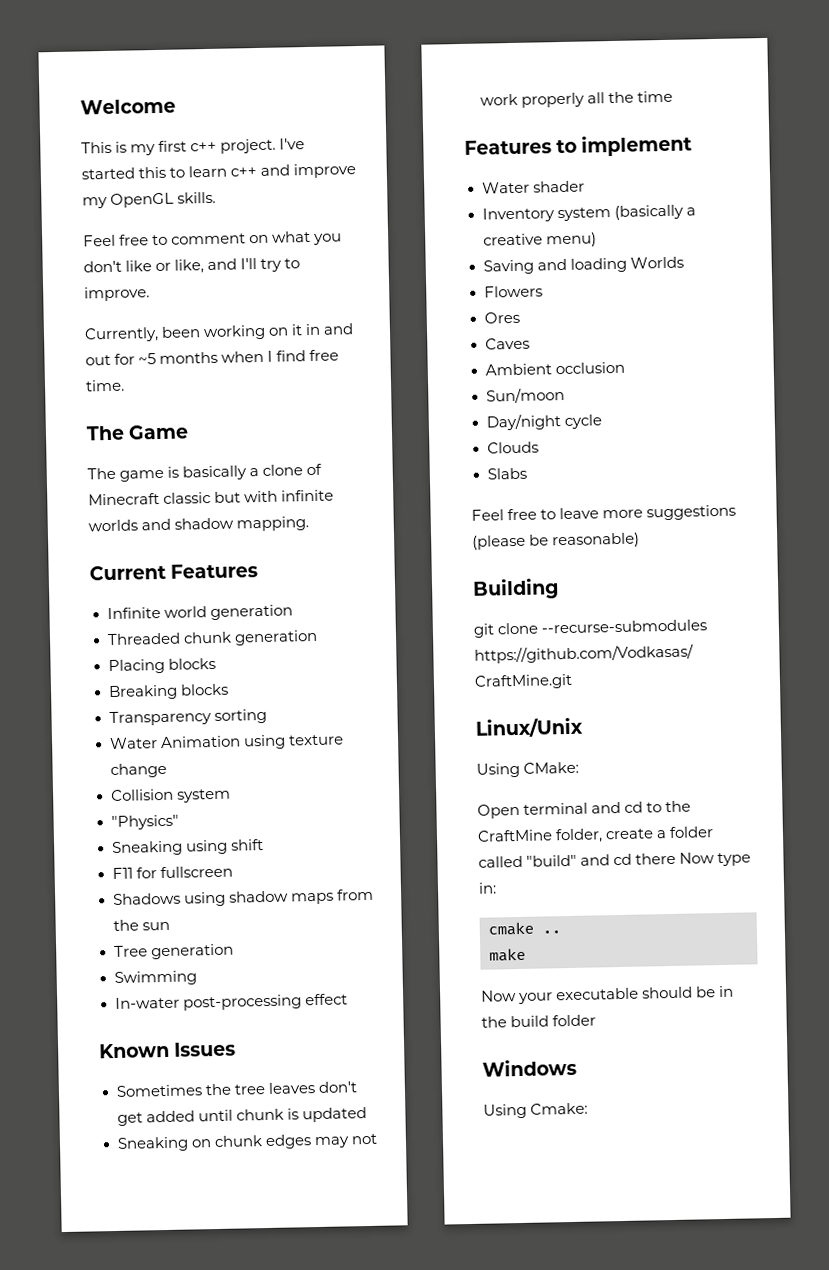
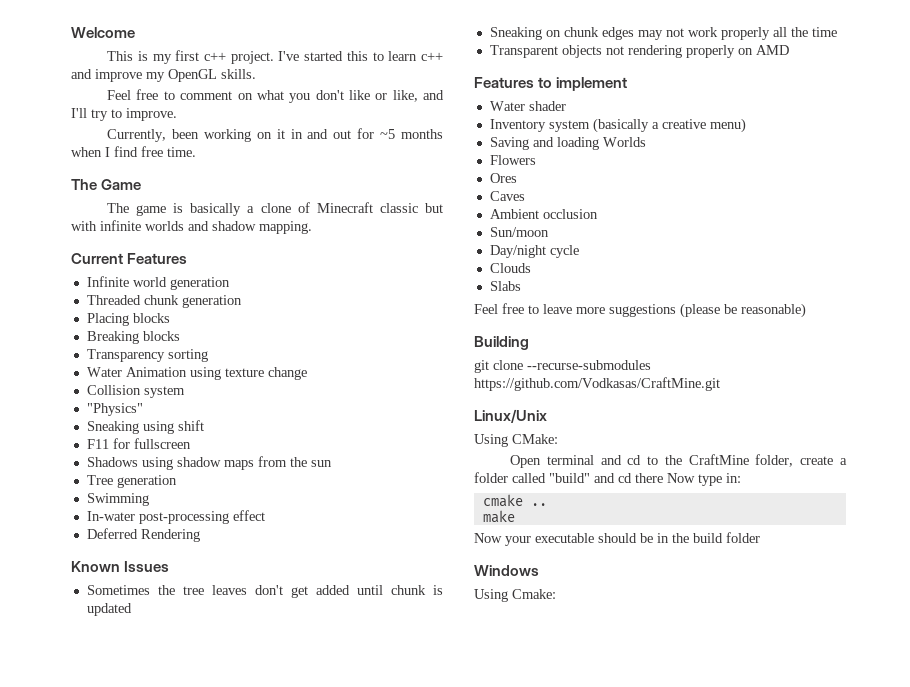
+ Deferred Rendering
+ Transparent objects not rendering properly on AMD

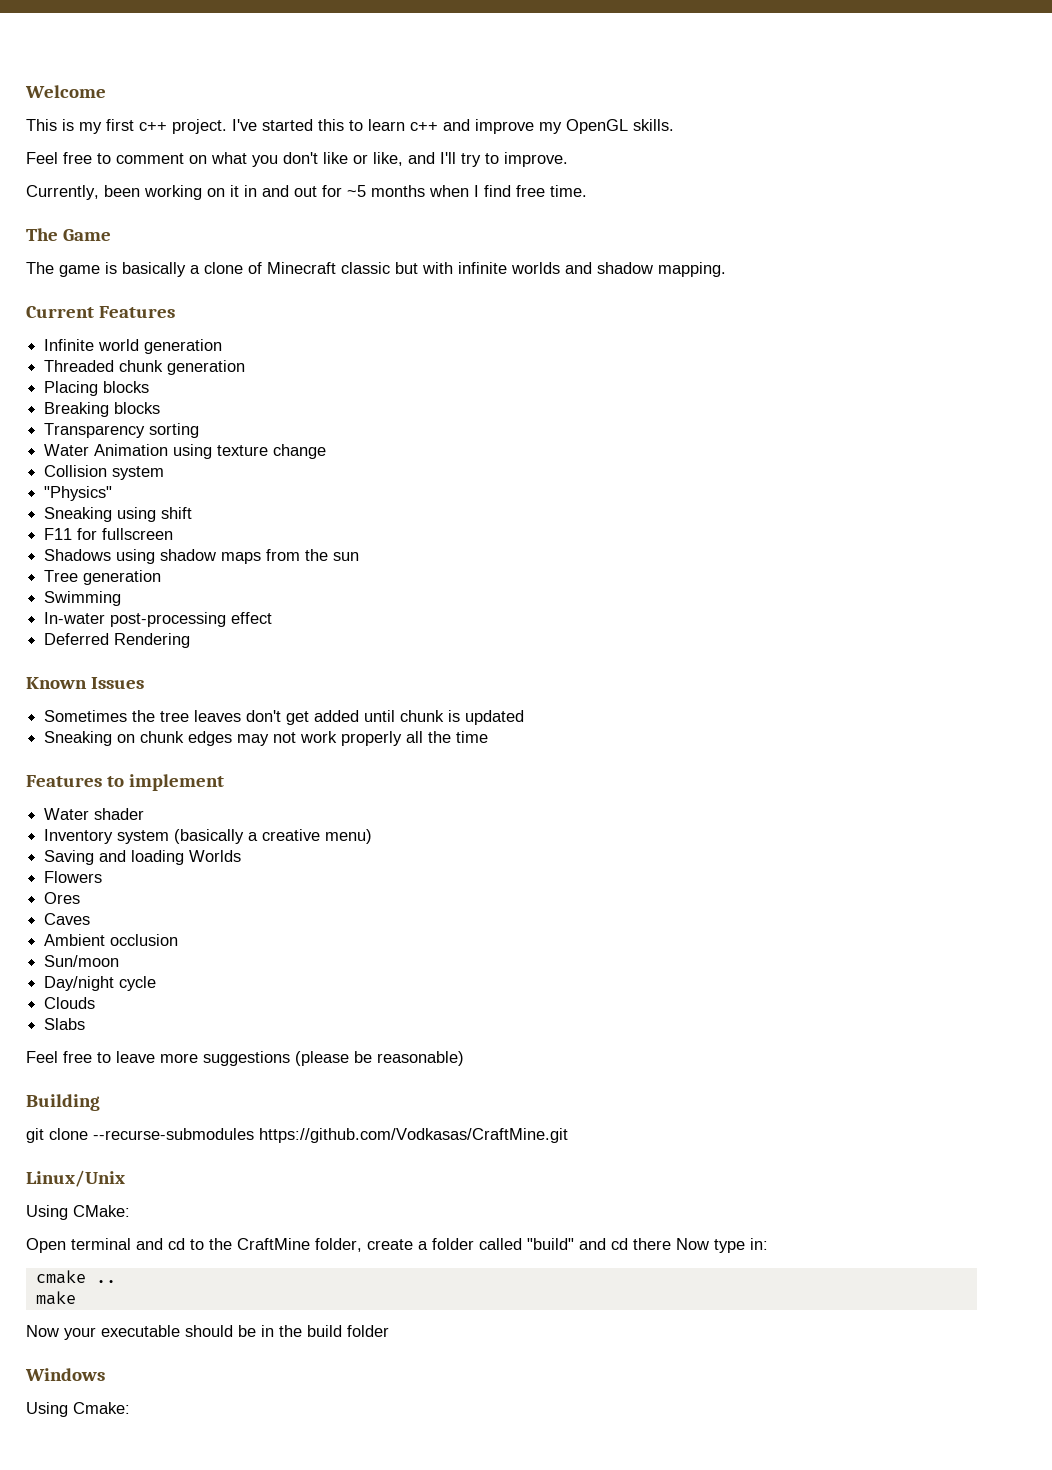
- Transparent objects not rendering properly on AMD

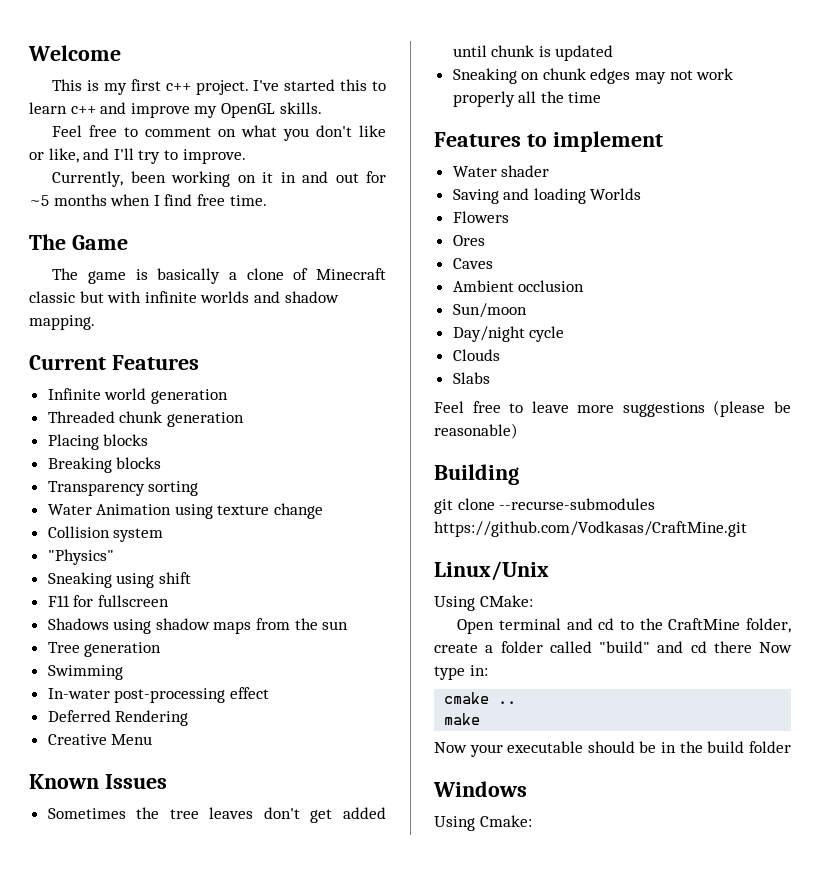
+ Creative Menu
- Inventory system (basically a creative menu)

